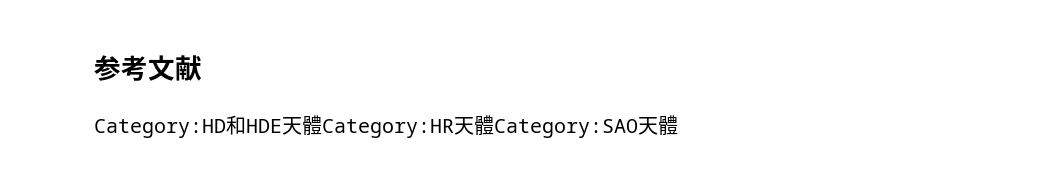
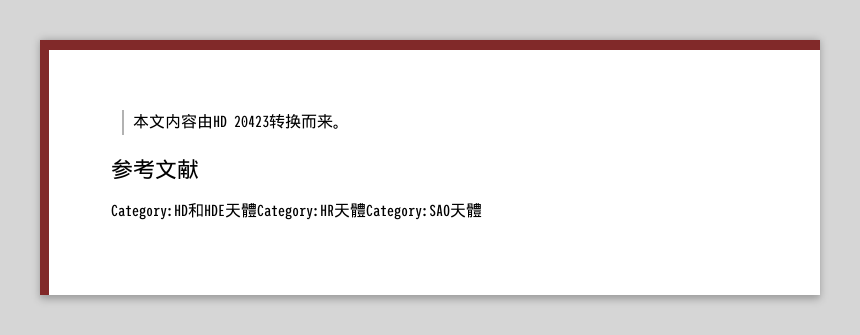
+ 本文内容由HD 20423转换而来。

